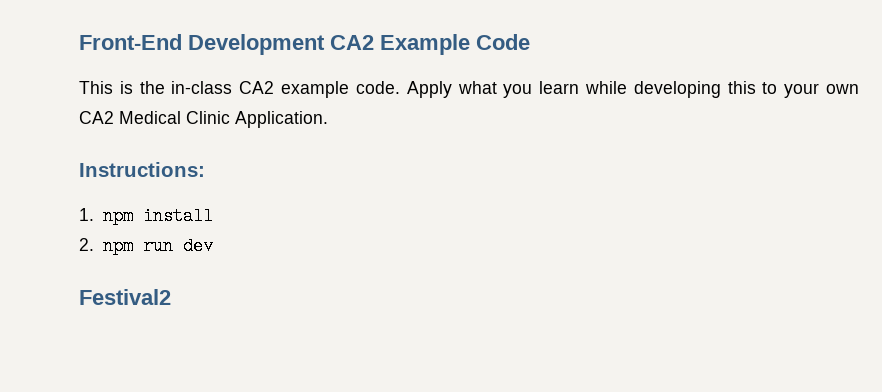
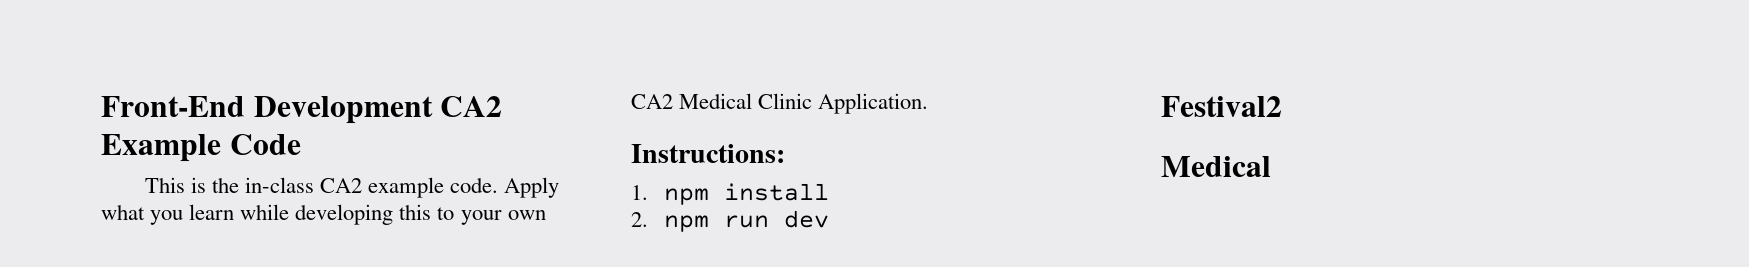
  Festival2
+ Medical

